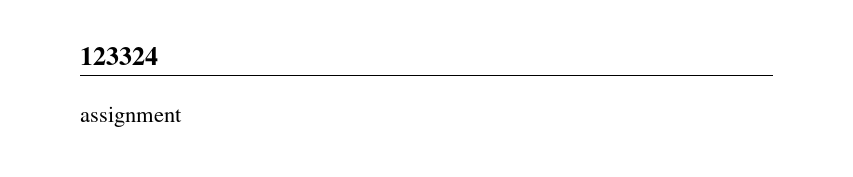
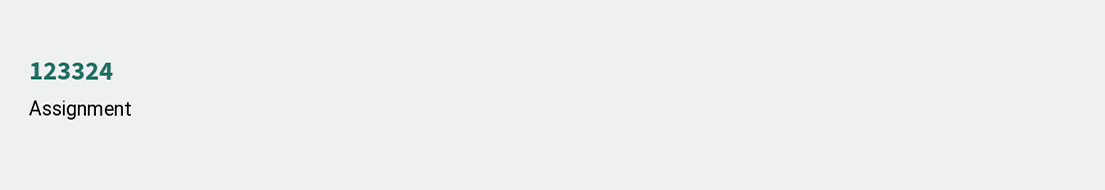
- assignment
+ Assignment

